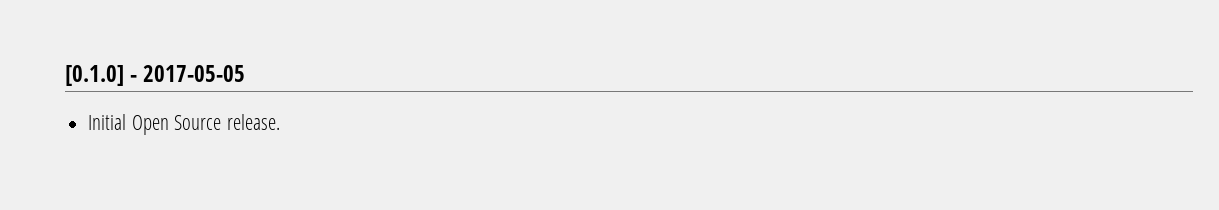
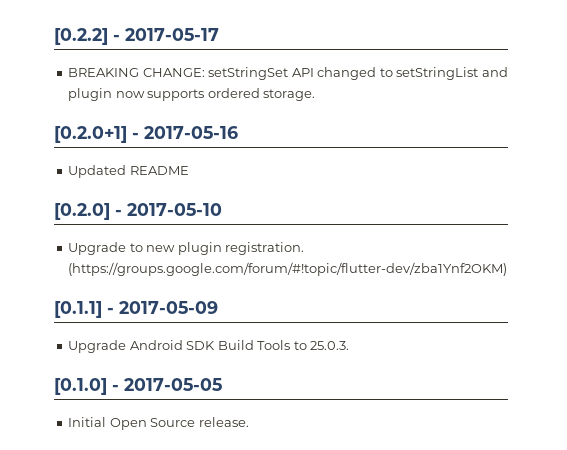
+ [0.2.2] - 2017-05-17
+ BREAKING CHANGE: setStringSet API changed to setStringList and plugin now supports ordered storage.
+ [0.2.0+1] - 2017-05-16
+ Updated README
+ [0.2.0] - 2017-05-10
+ Upgrade to new plugin registration. (https://groups.google.com/forum/#!topic/flutter-dev/zba1Ynf2OKM)
+ [0.1.1] - 2017-05-09
+ Upgrade Android SDK Build Tools to 25.0.3.

